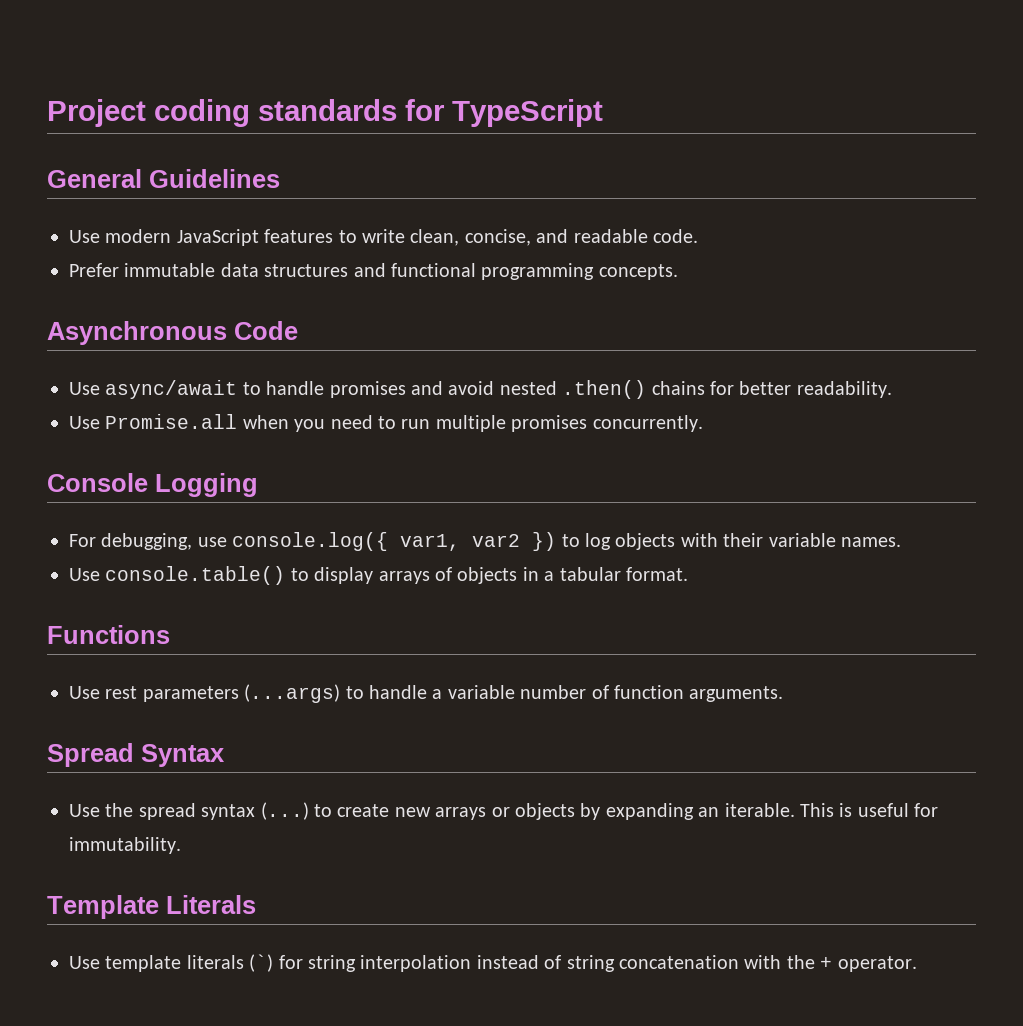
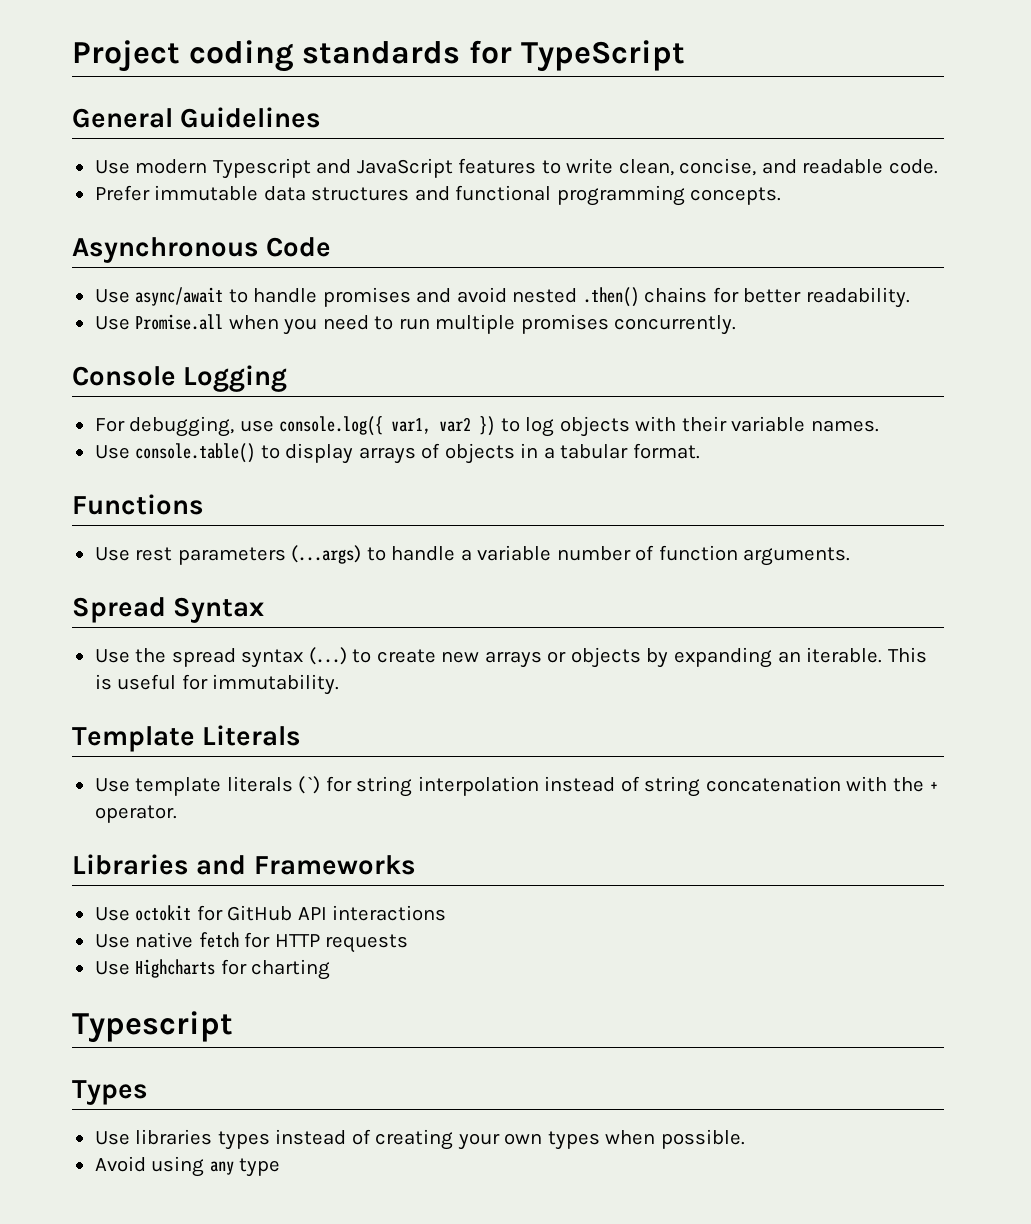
- Use modern JavaScript features to write clean, concise, and readable code.
+ Use modern Typescript and JavaScript features to write clean, concise, and readable code.
+ Libraries and Frameworks
+ Use octokit for GitHub API interactions
+ Use native fetch for HTTP requests
+ Use Highcharts for charting
+ Typescript
+ Types
+ Use libraries types instead of creating your own types when possible.
+ Avoid using any type

